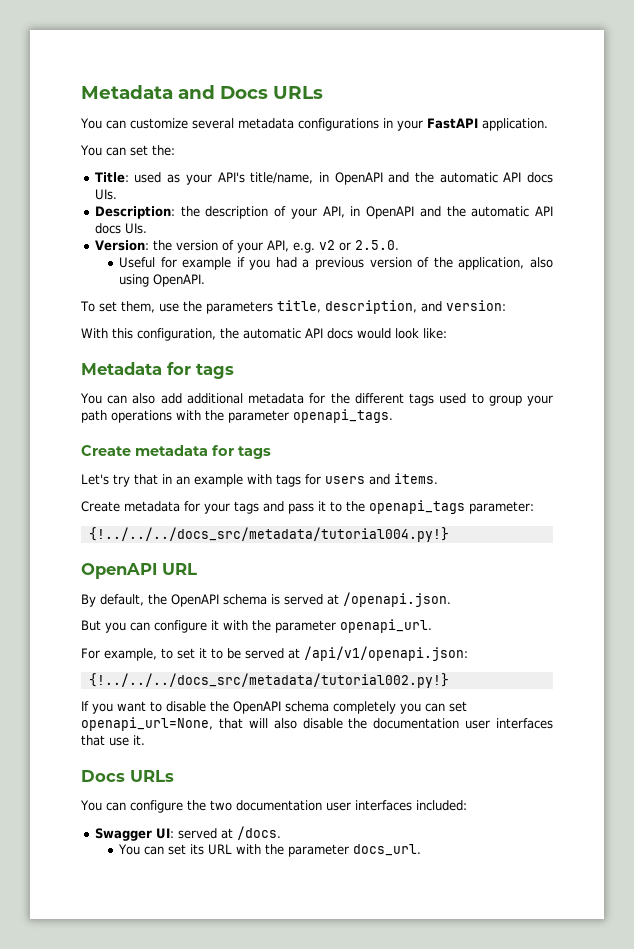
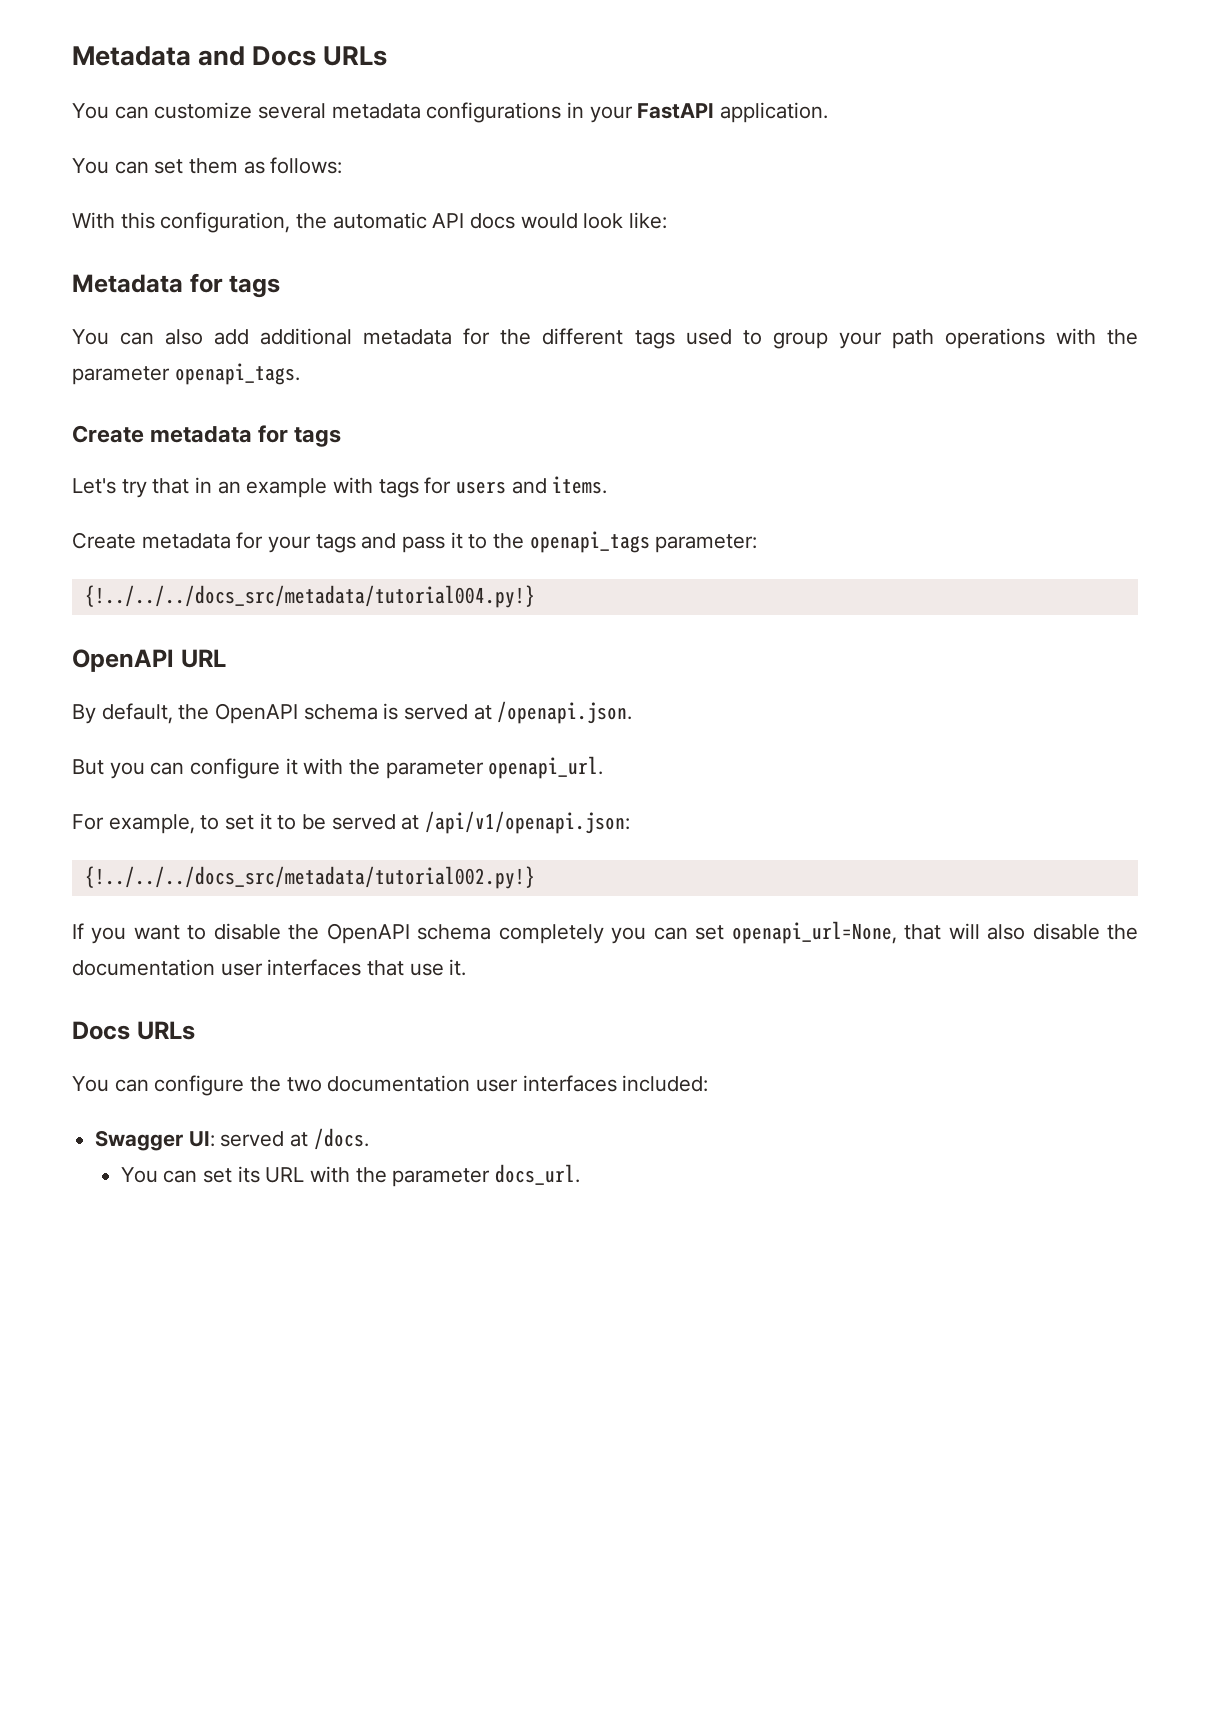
- You can set the:
- Title: used as your API's title/name, in OpenAPI and the automatic API docs UIs.
- Description: the description of your API, in OpenAPI and the automatic API docs UIs.
- Version: the version of your API, e.g. v2 or 2.5.0.
- Useful for example if you had a previous version of the application, also using OpenAPI.
- To set them, use the parameters title, description, and version:
+ You can set them as follows:

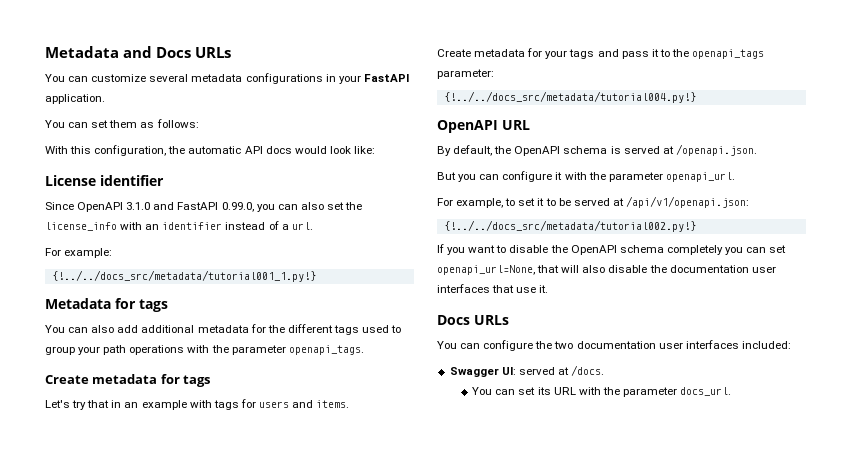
+ License identifier
+ Since OpenAPI 3.1.0 and FastAPI 0.99.0, you can also set the license_info with an identifier instead of a url.
+ For example:
+ {!../../docs_src/metadata/tutorial001_1.py!}
- {!../../../docs_src/metadata/tutorial004.py!}
+ {!../../docs_src/metadata/tutorial004.py!}
- {!../../../docs_src/metadata/tutorial002.py!}
+ {!../../docs_src/metadata/tutorial002.py!}

